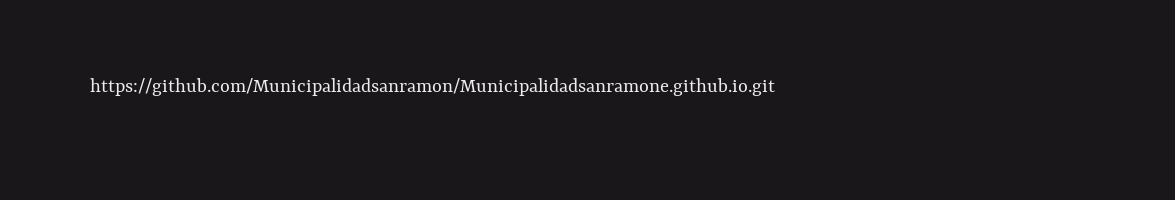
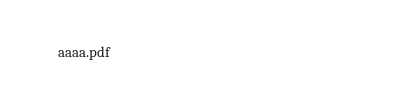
- https://github.com/Municipalidadsanramon/Municipalidadsanramone.github.io.git
+ aaaa.pdf

